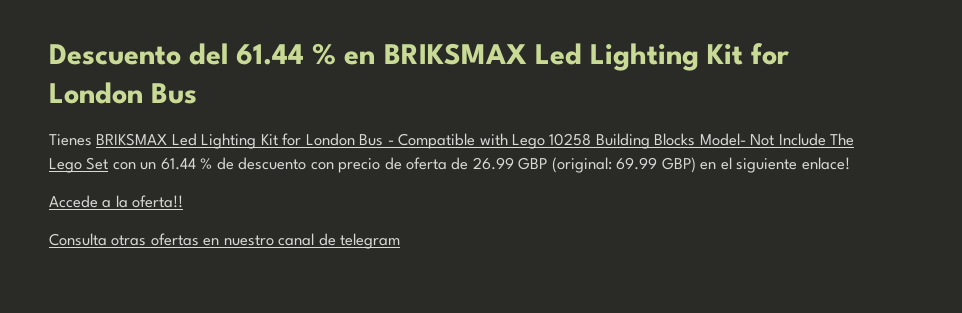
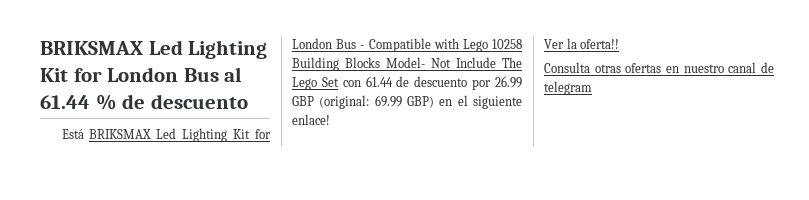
- Descuento del 61.44 % en BRIKSMAX Led Lighting Kit for London Bus
- Tienes BRIKSMAX Led Lighting Kit for London Bus - Compatible with Lego 10258 Building Blocks Model- Not Include The Lego Set con un 61.44 % de descuento con precio de oferta de 26.99 GBP (original: 69.99 GBP) en el siguiente enlace!
+ BRIKSMAX Led Lighting Kit for London Bus al 61.44 % de descuento
+ Está BRIKSMAX Led Lighting Kit for London Bus - Compatible with Lego 10258 Building Blocks Model- Not Include The Lego Set con 61.44 de descuento por 26.99 GBP (original: 69.99 GBP) en el siguiente enlace!
- Accede a la oferta!!
+ Ver la oferta!!

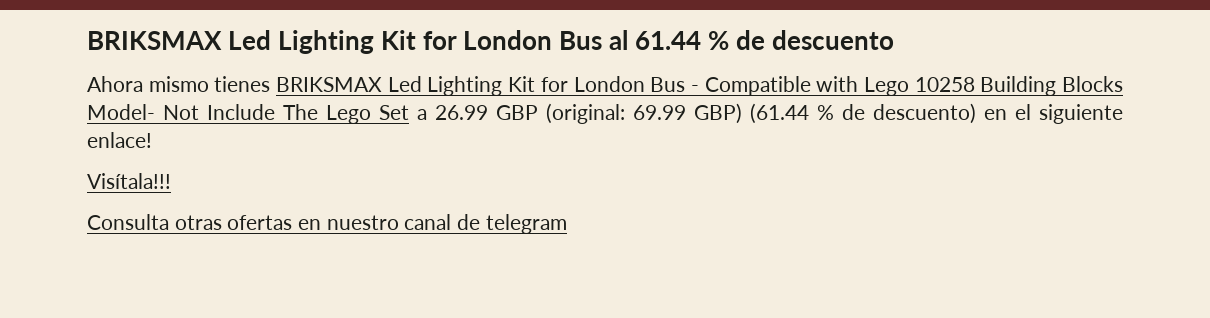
- Está BRIKSMAX Led Lighting Kit for London Bus - Compatible with Lego 10258 Building Blocks Model- Not Include The Lego Set con 61.44 de descuento por 26.99 GBP (original: 69.99 GBP) en el siguiente enlace!
+ Ahora mismo tienes BRIKSMAX Led Lighting Kit for London Bus - Compatible with Lego 10258 Building Blocks Model- Not Include The Lego Set a 26.99 GBP (original: 69.99 GBP) (61.44 % de descuento) en el siguiente enlace!
- Ver la oferta!!
+ Visítala!!!

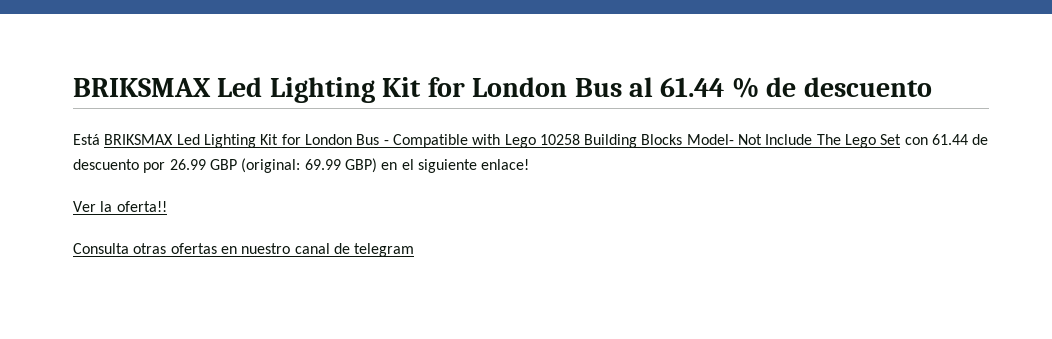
- Ahora mismo tienes BRIKSMAX Led Lighting Kit for London Bus - Compatible with Lego 10258 Building Blocks Model- Not Include The Lego Set a 26.99 GBP (original: 69.99 GBP) (61.44 % de descuento) en el siguiente enlace!
+ Está BRIKSMAX Led Lighting Kit for London Bus - Compatible with Lego 10258 Building Blocks Model- Not Include The Lego Set con 61.44 de descuento por 26.99 GBP (original: 69.99 GBP) en el siguiente enlace!
- Visítala!!!
+ Ver la oferta!!

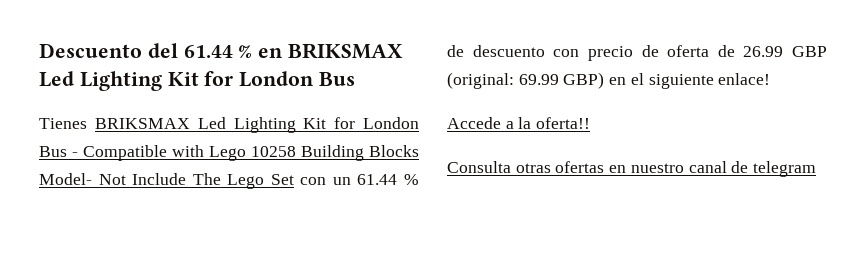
- BRIKSMAX Led Lighting Kit for London Bus al 61.44 % de descuento
- Está BRIKSMAX Led Lighting Kit for London Bus - Compatible with Lego 10258 Building Blocks Model- Not Include The Lego Set con 61.44 de descuento por 26.99 GBP (original: 69.99 GBP) en el siguiente enlace!
+ Descuento del 61.44 % en BRIKSMAX Led Lighting Kit for London Bus
+ Tienes BRIKSMAX Led Lighting Kit for London Bus - Compatible with Lego 10258 Building Blocks Model- Not Include The Lego Set con un 61.44 % de descuento con precio de oferta de 26.99 GBP (original: 69.99 GBP) en el siguiente enlace!
- Ver la oferta!!
+ Accede a la oferta!!

